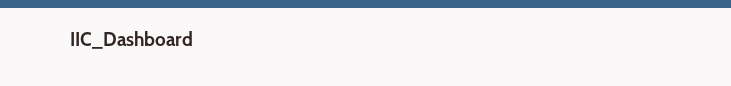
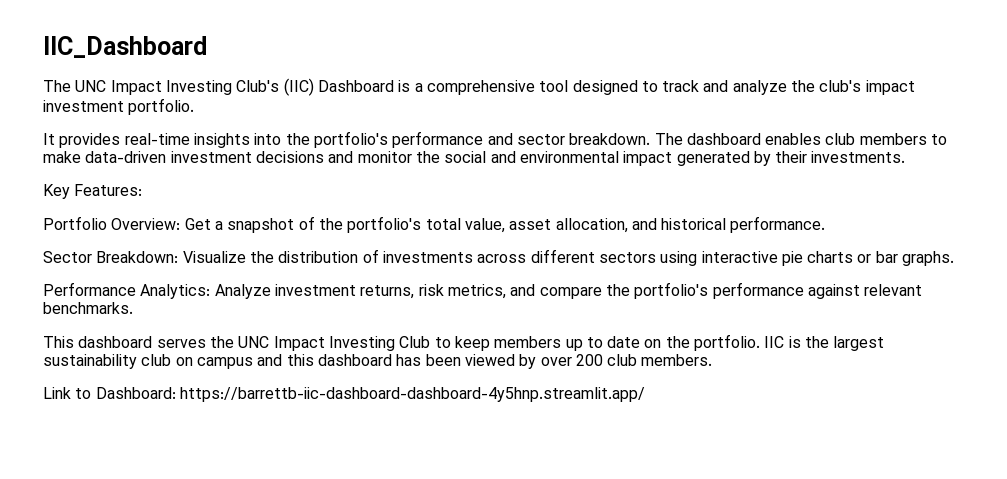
+ The UNC Impact Investing Club's (IIC) Dashboard is a comprehensive tool designed to track and analyze the club's impact investment portfolio.
+ It provides real-time insights into the portfolio's performance and sector breakdown. The dashboard enables club members to make data-driven investment decisions and monitor the social and environmental impact generated by their investments.
+ Key Features:
+ Portfolio Overview: Get a snapshot of the portfolio's total value, asset allocation, and historical performance.
+ Sector Breakdown: Visualize the distribution of investments across different sectors using interactive pie charts or bar graphs.
+ Performance Analytics: Analyze investment returns, risk metrics, and compare the portfolio's performance against relevant benchmarks.
+ This dashboard serves the UNC Impact Investing Club to keep members up to date on the portfolio. IIC is the largest sustainability club on campus and this dashboard has been viewed by over 200 club members.
+ Link to Dashboard: https://barrettb-iic-dashboard-dashboard-4y5hnp.streamlit.app/

